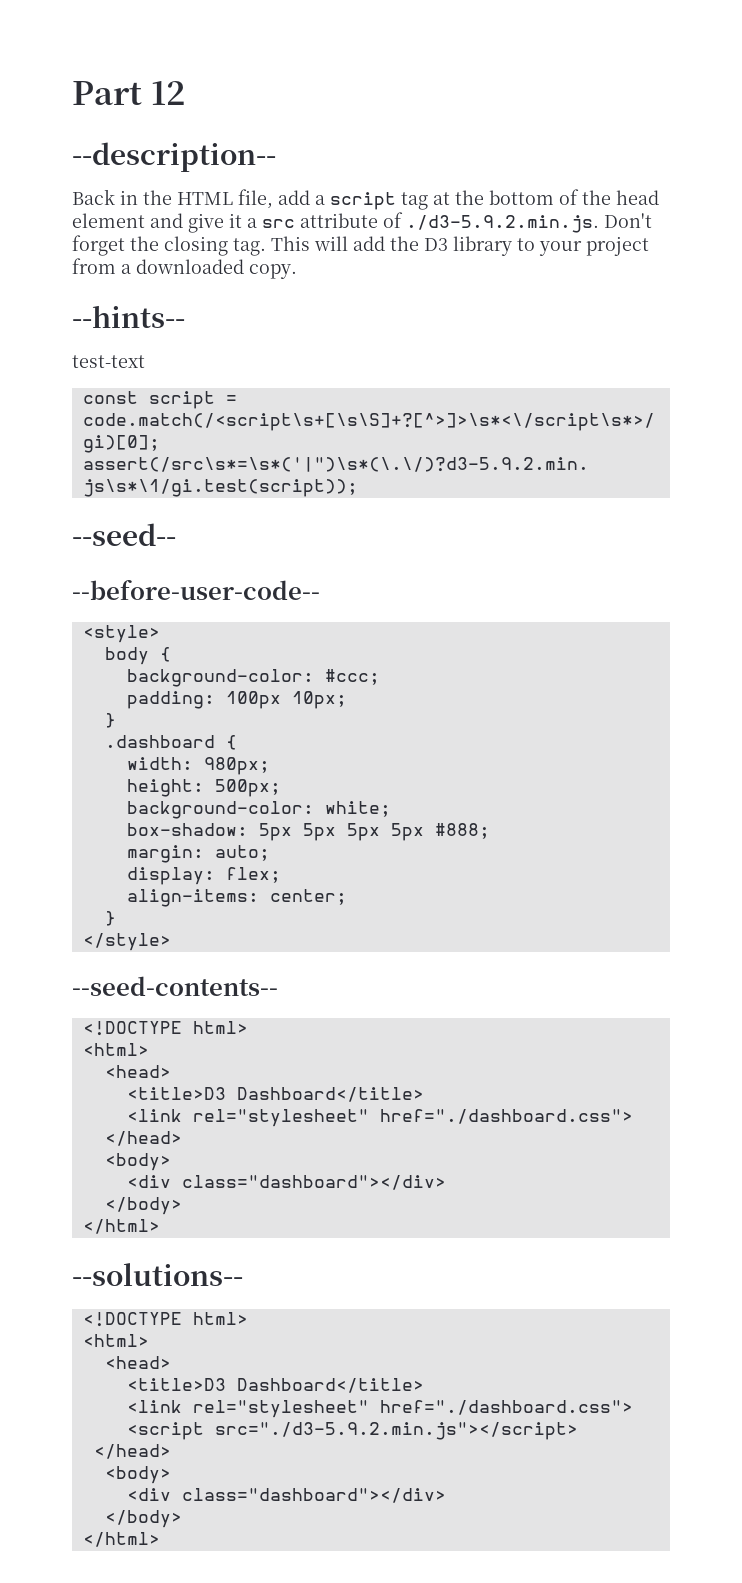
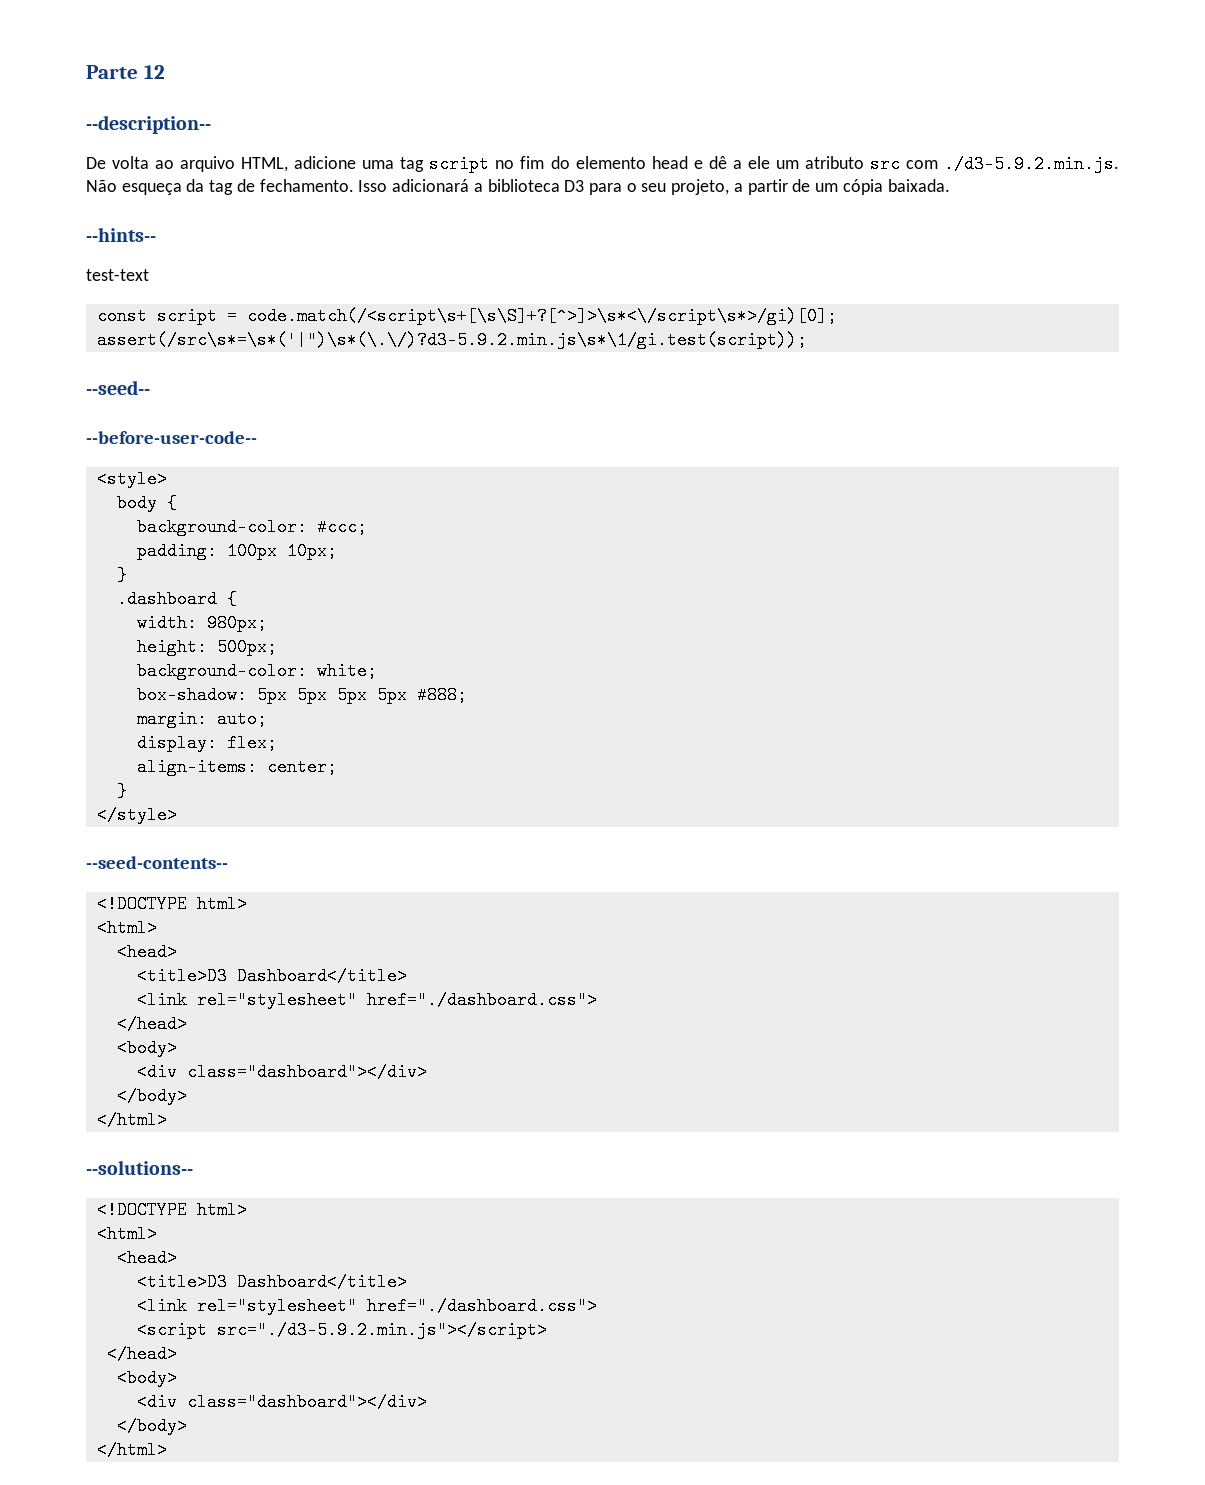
- Part 12
+ Parte 12
- Back in the HTML file, add a script tag at the bottom of the head element and give it a src attribute of ./d3-5.9.2.min.js. Don't forget the closing tag. This will add the D3 library to your project from a downloaded copy.
+ De volta ao arquivo HTML, adicione uma tag script no fim do elemento head e dê a ele um atributo src com ./d3-5.9.2.min.js. Não esqueça da tag de fechamento. Isso adicionará a biblioteca D3 para o seu projeto, a partir de um cópia baixada.

